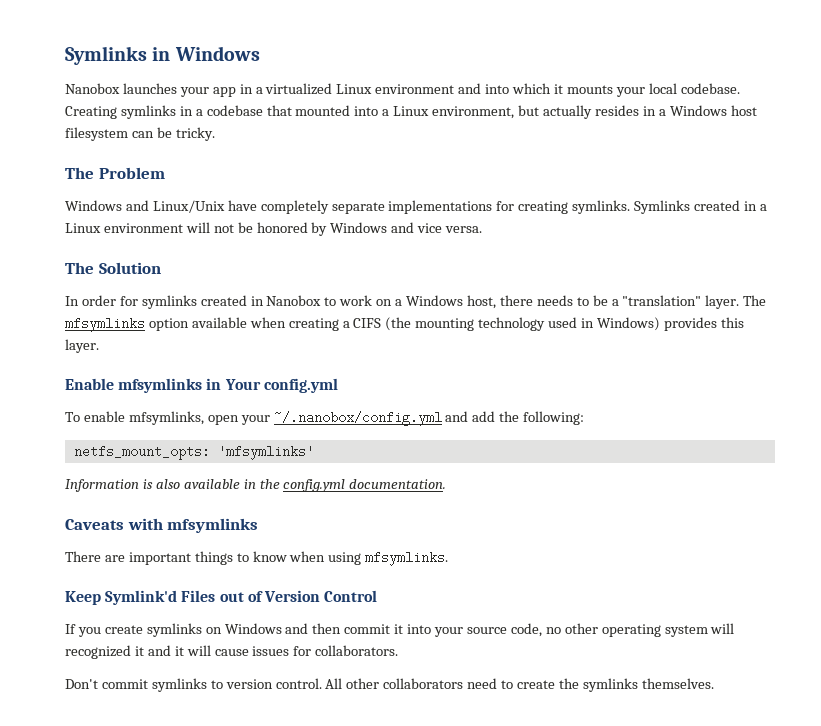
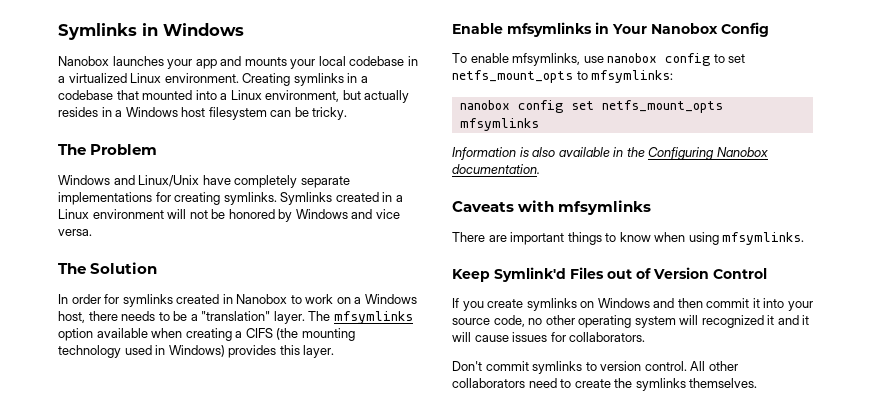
- Nanobox launches your app in a virtualized Linux environment and into which it mounts your local codebase.
+ Nanobox launches your app and mounts your local codebase in a virtualized Linux environment.
- Enable mfsymlinks in Your config.yml
+ Enable mfsymlinks in Your Nanobox Config
- To enable mfsymlinks, open your ~/.nanobox/config.yml and add the following:
- netfs_mount_opts: 'mfsymlinks'
+ To enable mfsymlinks, use nanobox config to set netfs_mount_opts to mfsymlinks:
+ nanobox config set netfs_mount_opts mfsymlinks
- Information is also available in the config.yml documentation.
+ Information is also available in the Configuring Nanobox documentation.

